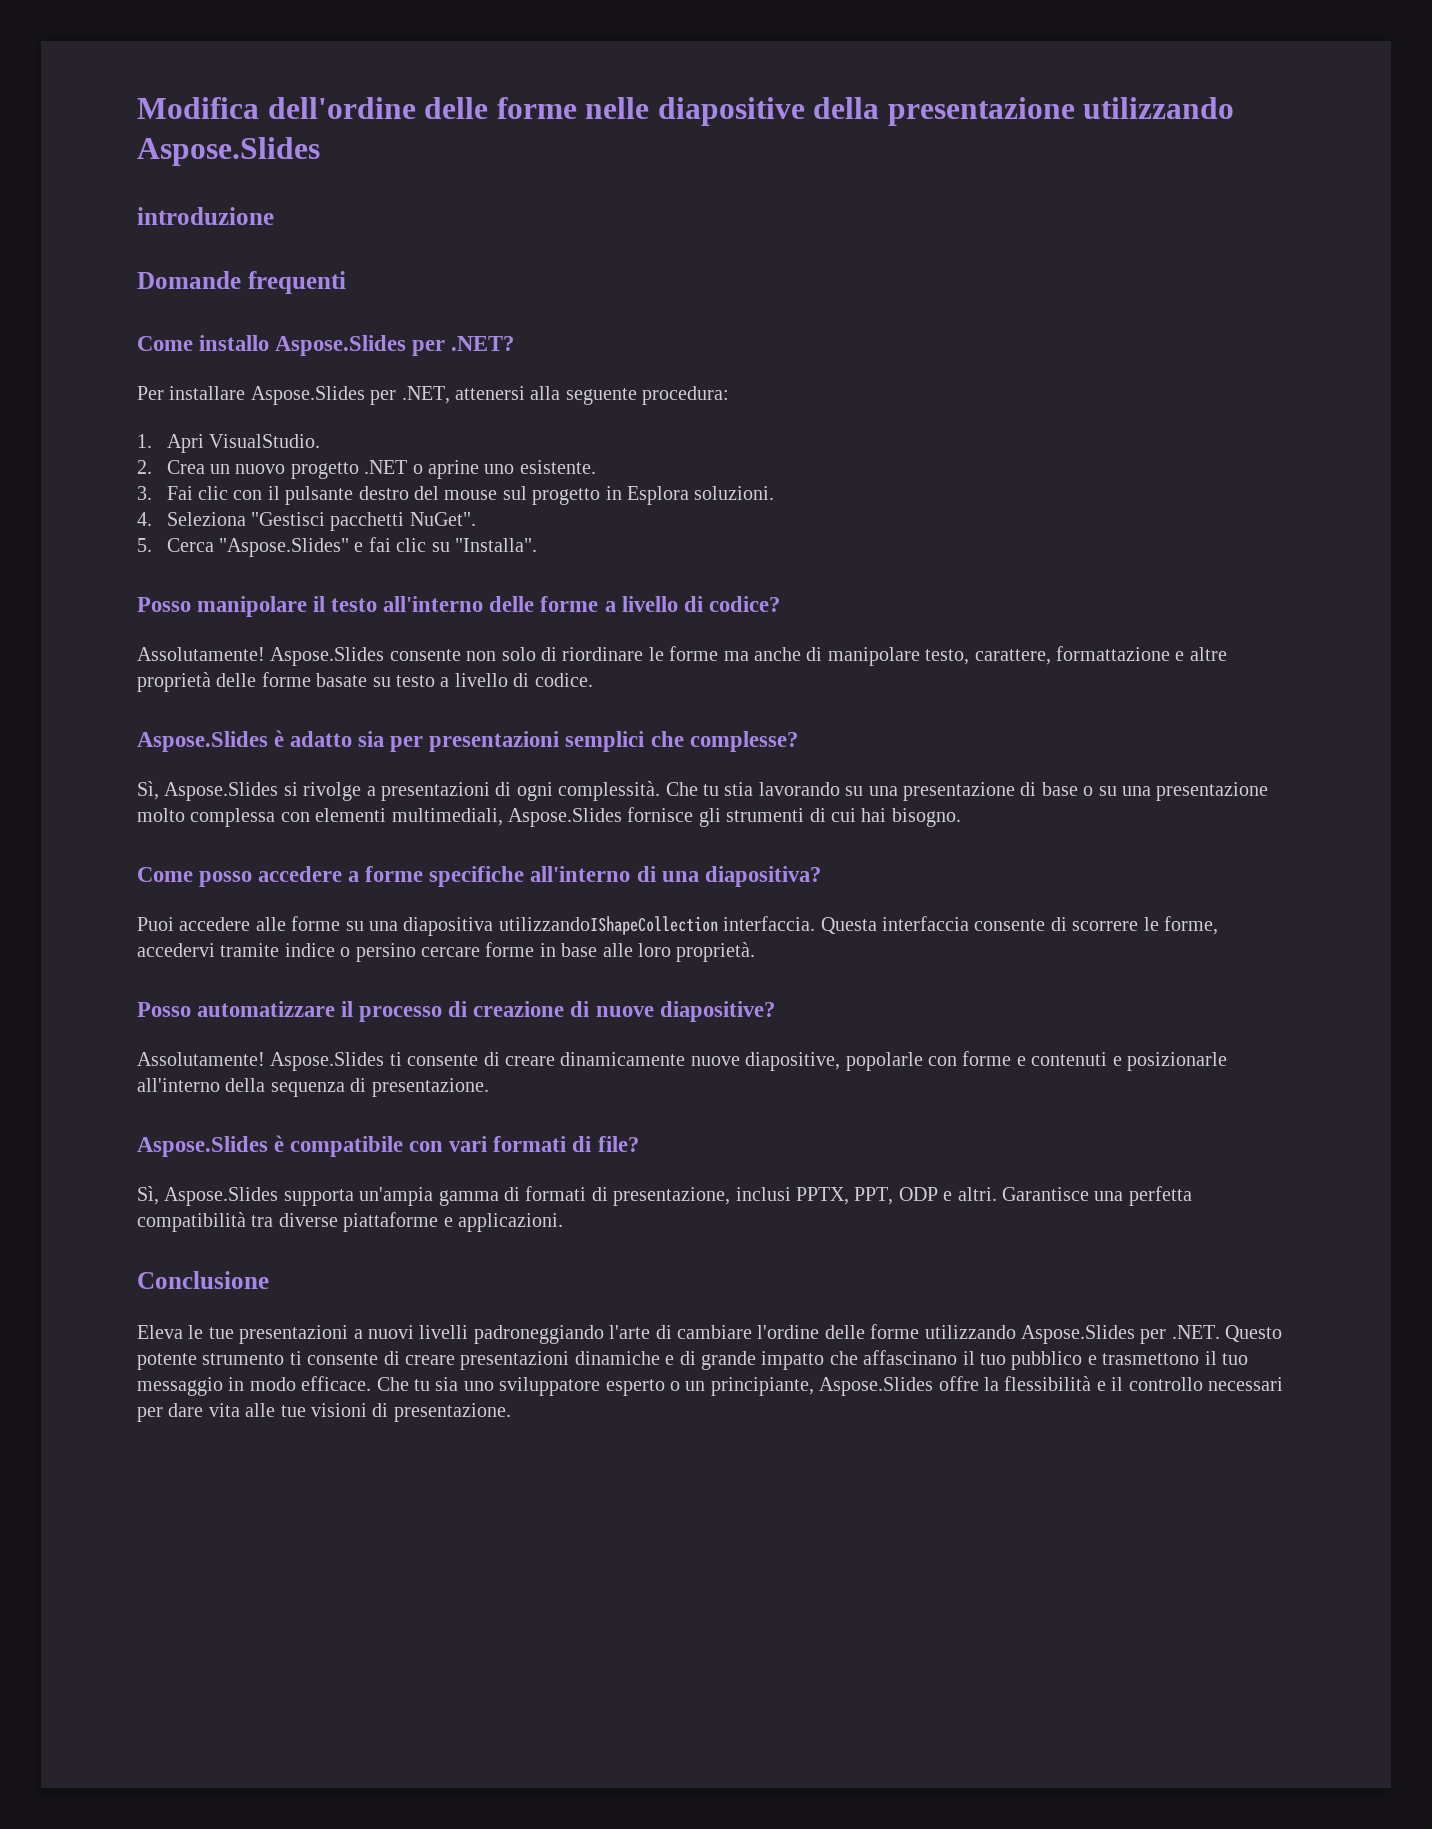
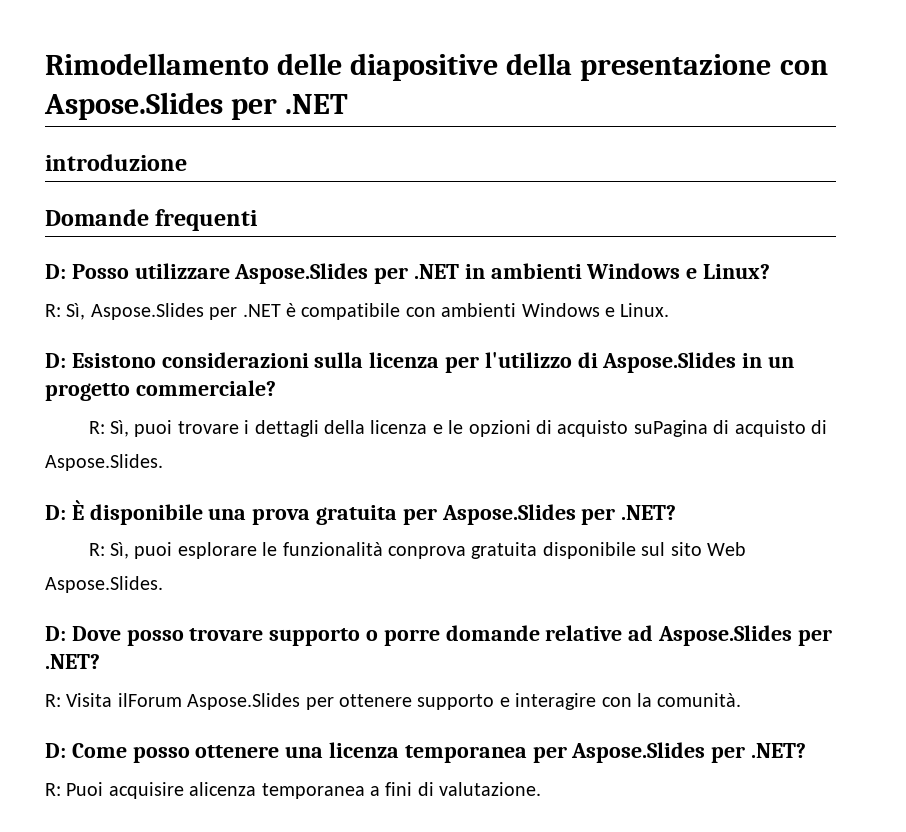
- Modifica dell'ordine delle forme nelle diapositive della presentazione utilizzando Aspose.Slides
+ Rimodellamento delle diapositive della presentazione con Aspose.Slides per .NET
- Come installo Aspose.Slides per .NET?
- Per installare Aspose.Slides per .NET, attenersi alla seguente procedura:
- 1. Apri VisualStudio.
- 2. Crea un nuovo progetto .NET o aprine uno esistente.
- 3. Fai clic con il pulsante destro del mouse sul progetto in Esplora soluzioni.
- 4. Seleziona "Gestisci pacchetti NuGet".
- 5. Cerca "Aspose.Slides" e fai clic su "Installa".
- Posso manipolare il testo all'interno delle forme a livello di codice?
- Assolutamente! Aspose.Slides consente non solo di riordinare le forme ma anche di manipolare testo, carattere, formattazione e altre proprietà delle forme basate su testo a livello di codice.
- Aspose.Slides è adatto sia per presentazioni semplici che complesse?
- Sì, Aspose.Slides si rivolge a presentazioni di ogni complessità. Che tu stia lavorando su una presentazione di base o su una presentazione molto complessa con elementi multimediali, Aspose.Slides fornisce gli strumenti di cui hai bisogno.
- Come posso accedere a forme specifiche all'interno di una diapositiva?
- Puoi accedere alle forme su una diapositiva utilizzandoIShapeCollection interfaccia. Questa interfaccia consente di scorrere le forme, accedervi tramite indice o persino cercare forme in base alle loro proprietà.
- Posso automatizzare il processo di creazione di nuove diapositive?
- Assolutamente! Aspose.Slides ti consente di creare dinamicamente nuove diapositive, popolarle con forme e contenuti e posizionarle all'interno della sequenza di presentazione.
- Aspose.Slides è compatibile con vari formati di file?
- Sì, Aspose.Slides supporta un'ampia gamma di formati di presentazione, inclusi PPTX, PPT, ODP e altri. Garantisce una perfetta compatibilità tra diverse piattaforme e applicazioni.
- Conclusione
- Eleva le tue presentazioni a nuovi livelli padroneggiando l'arte di cambiare l'ordine delle forme utilizzando Aspose.Slides per .NET. Questo potente strumento ti consente di creare presentazioni dinamiche e di grande impatto che affascinano il tuo pubblico e trasmettono il tuo messaggio in modo efficace. Che tu sia uno sviluppatore esperto o un principiante, Aspose.Slides offre la flessibilità e il controllo necessari per dare vita alle tue visioni di presentazione.
+ D: Posso utilizzare Aspose.Slides per .NET in ambienti Windows e Linux?
+ R: Sì, Aspose.Slides per .NET è compatibile con ambienti Windows e Linux.
+ D: Esistono considerazioni sulla licenza per l'utilizzo di Aspose.Slides in un progetto commerciale?
+ R: Sì, puoi trovare i dettagli della licenza e le opzioni di acquisto suPagina di acquisto di Aspose.Slides.
+ D: È disponibile una prova gratuita per Aspose.Slides per .NET?
+ R: Sì, puoi esplorare le funzionalità conprova gratuita disponibile sul sito Web Aspose.Slides.
+ D: Dove posso trovare supporto o porre domande relative ad Aspose.Slides per .NET?
+ R: Visita ilForum Aspose.Slides per ottenere supporto e interagire con la comunità.
+ D: Come posso ottenere una licenza temporanea per Aspose.Slides per .NET?
+ R: Puoi acquisire alicenza temporanea a fini di valutazione.

